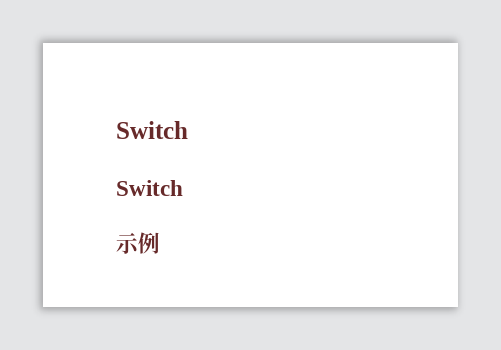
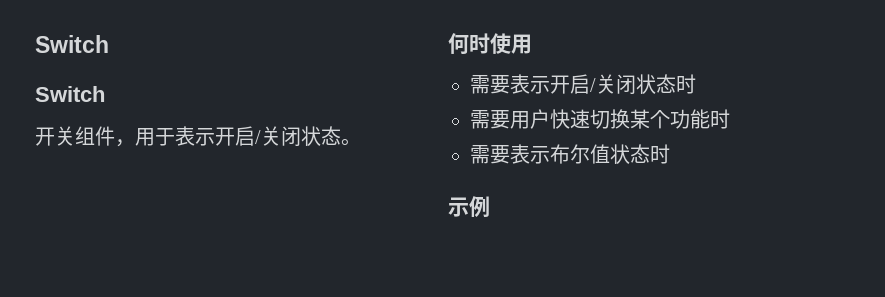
+ 开关组件，用于表示开启/关闭状态。
+ 何时使用
+ 需要表示开启/关闭状态时
+ 需要用户快速切换某个功能时
+ 需要表示布尔值状态时

